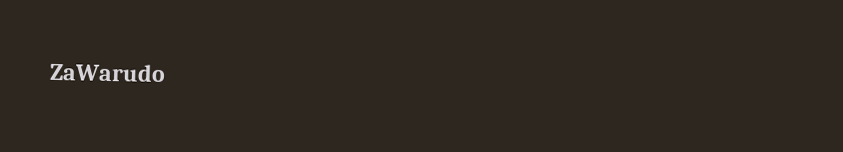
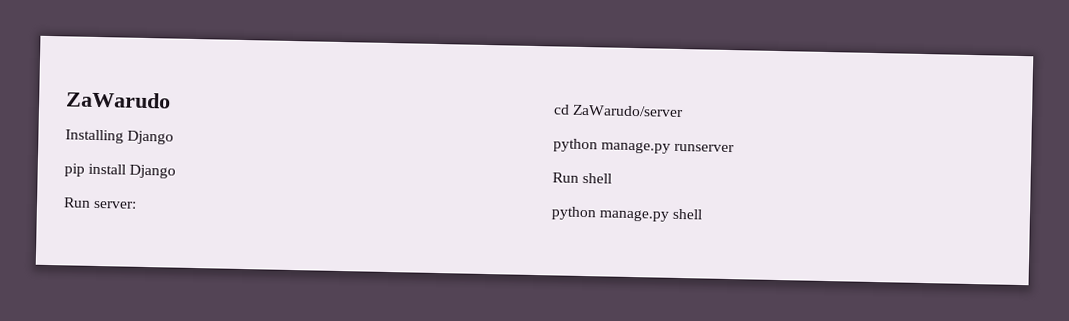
+ Installing Django
+ pip install Django
+ Run server:
+ cd ZaWarudo/server
+ python manage.py runserver
+ Run shell
+ python manage.py shell

